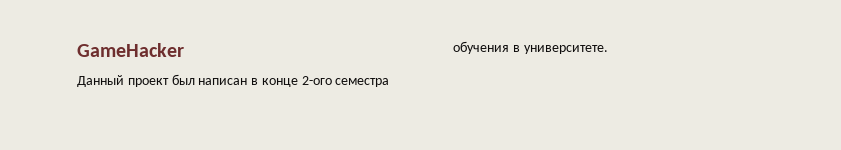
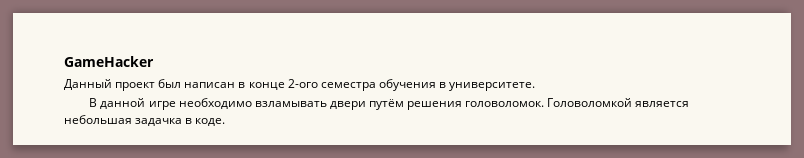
+ В данной игре необходимо взламывать двери путём решения головоломок. Головоломкой является небольшая задачка в коде.

